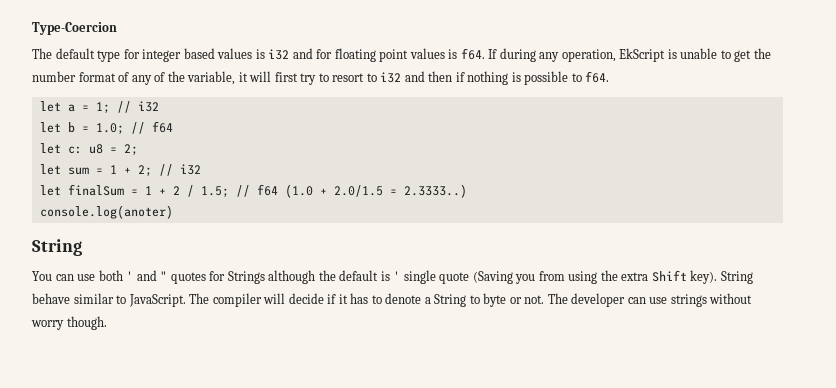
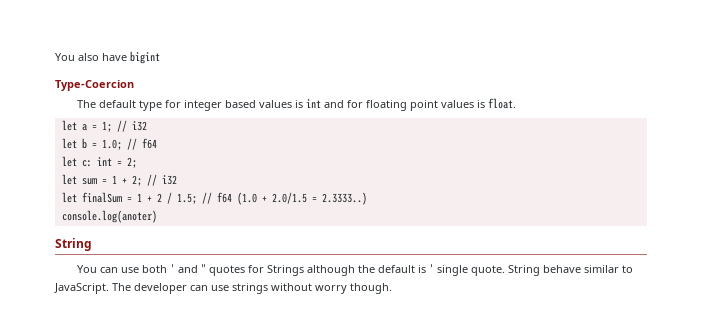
+ You also have bigint
- The default type for integer based values is i32 and for floating point values is f64. If during any operation, EkScript is unable to get the number format of any of the variable, it will first try to resort to i32 and then if nothing is possible to f64.
+ The default type for integer based values is int and for floating point values is float.
- let c: u8 = 2;
+ let c: int = 2;
- You can use both ' and " quotes for Strings although the default is ' single quote (Saving you from using the extra Shift key).
+ You can use both ' and " quotes for Strings although the default is ' single quote.
- The compiler will decide if it has to denote a String to byte or not. The developer can use strings without worry though.
+ The developer can use strings without worry though.

